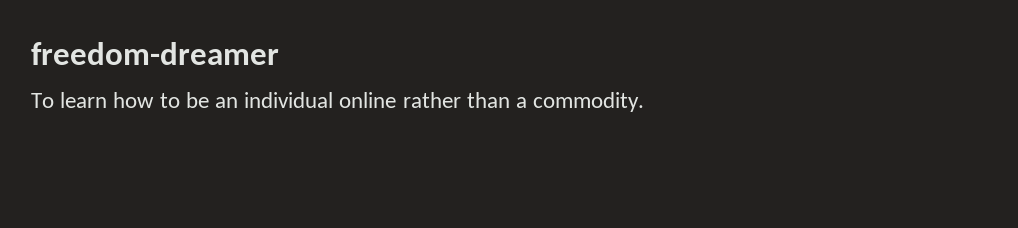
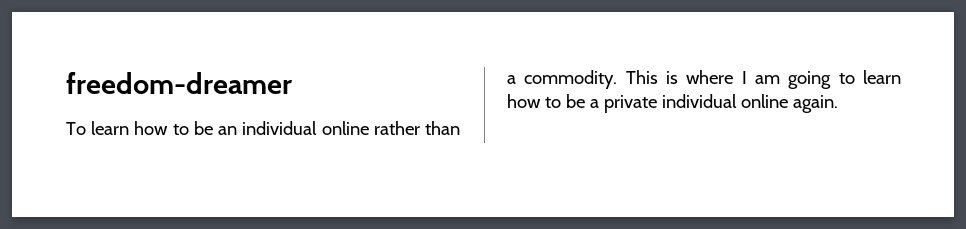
+ This is where I am going to learn how to be a private individual online again.

